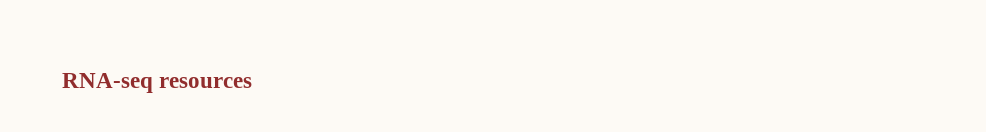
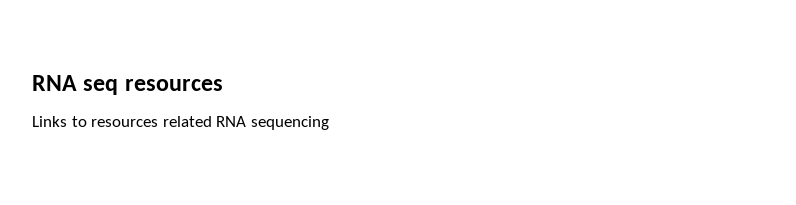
- RNA-seq resources
+ RNA seq resources
+ Links to resources related RNA sequencing

